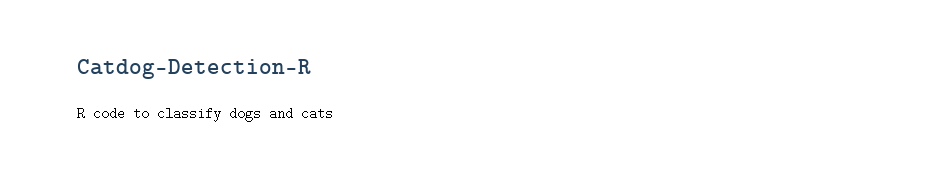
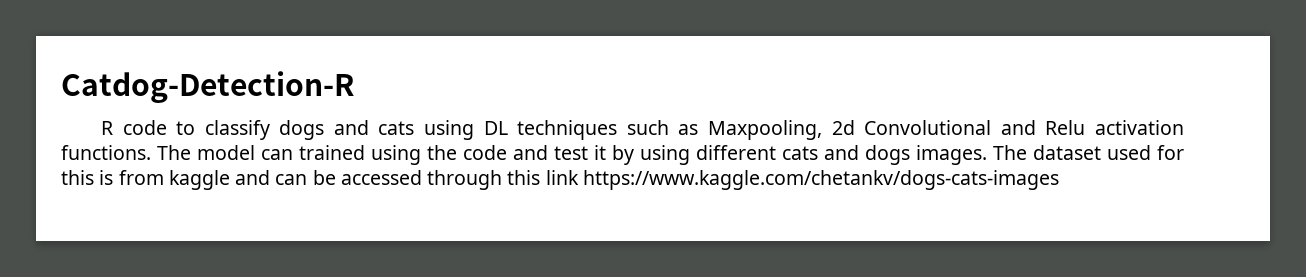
- R code to classify dogs and cats
+ R code to classify dogs and cats using DL techniques such as Maxpooling, 2d Convolutional and Relu activation functions. The model can trained using the code and test it by using different cats and dogs images. The dataset used for this is from kaggle and can be accessed through this link https://www.kaggle.com/chetankv/dogs-cats-images

